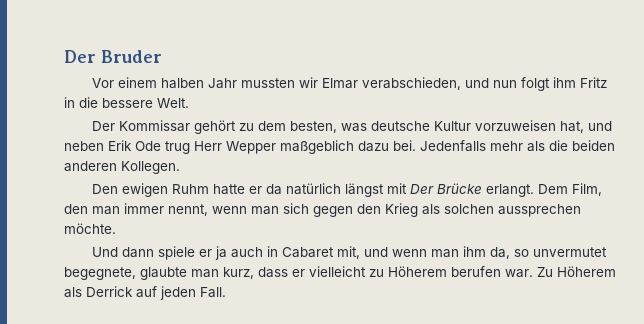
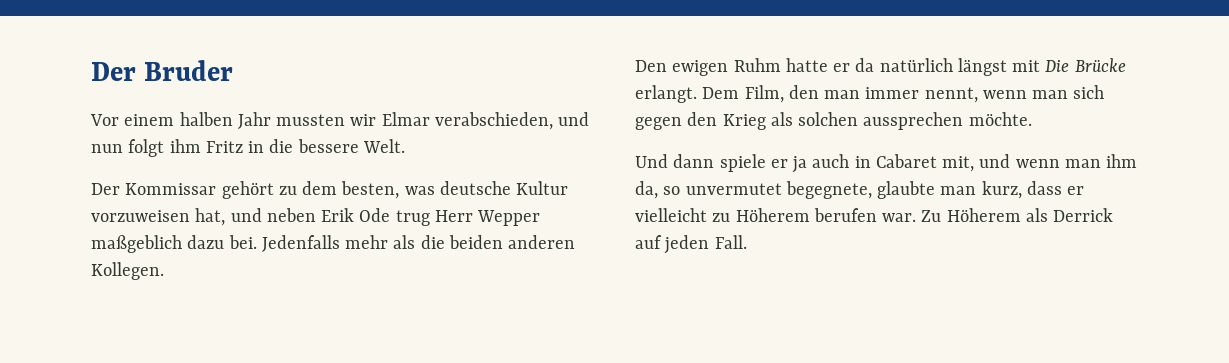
- Den ewigen Ruhm hatte er da natürlich längst mit Der Brücke erlangt.
+ Den ewigen Ruhm hatte er da natürlich längst mit Die Brücke erlangt.

